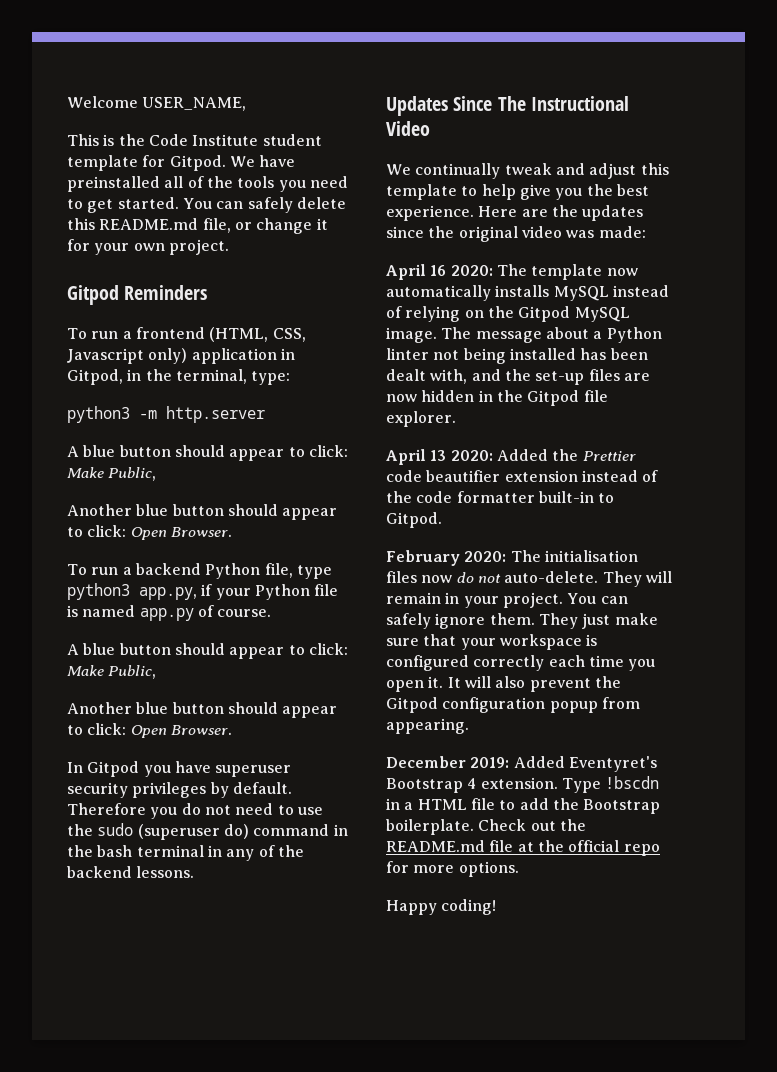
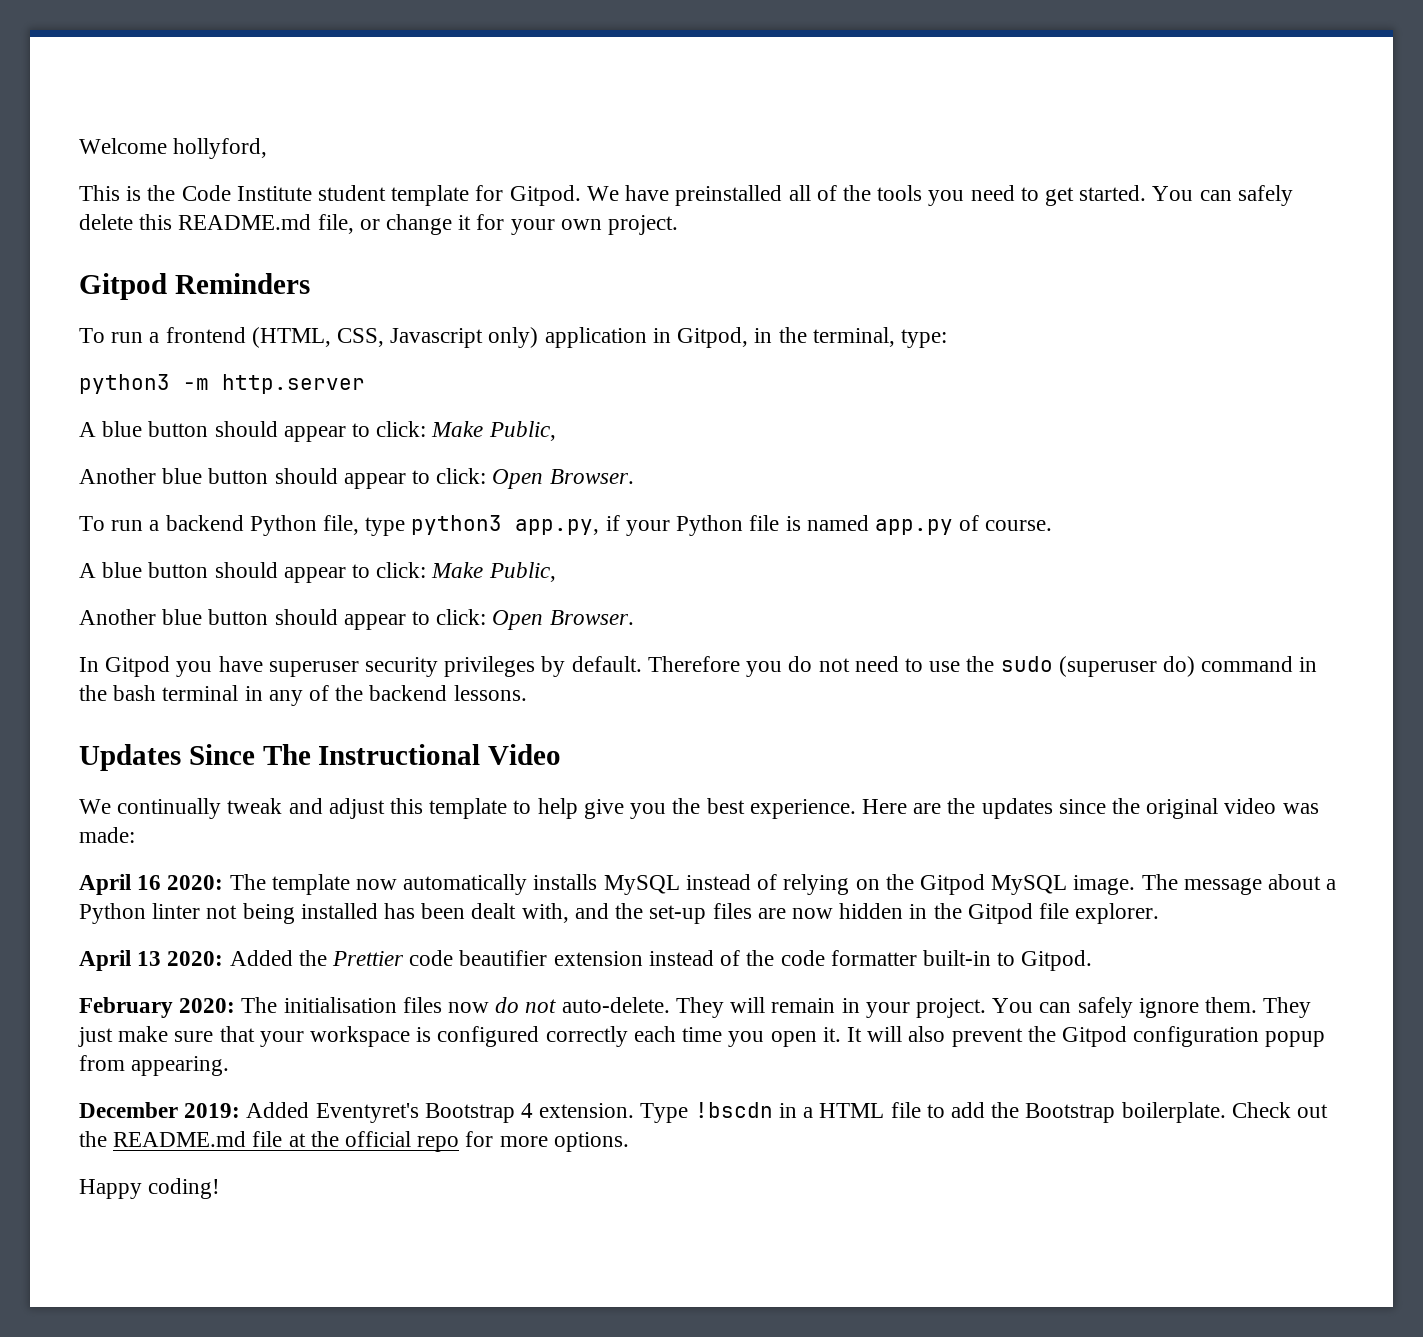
- Welcome USER_NAME,
+ Welcome hollyford,

